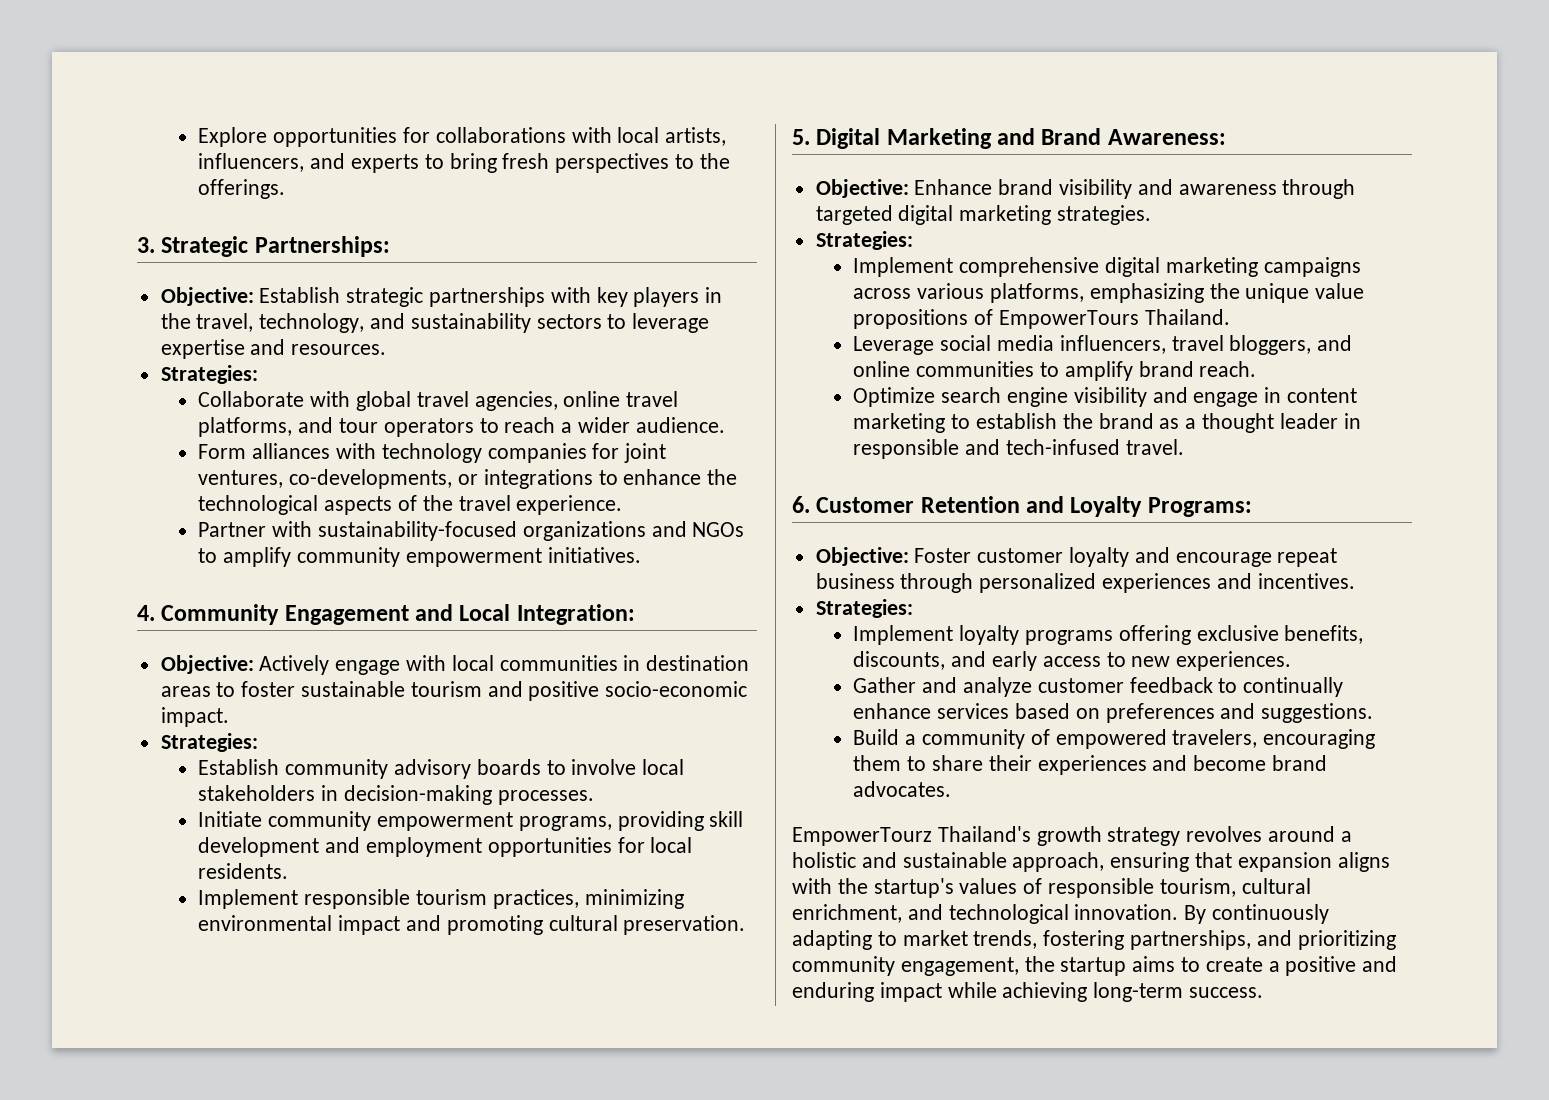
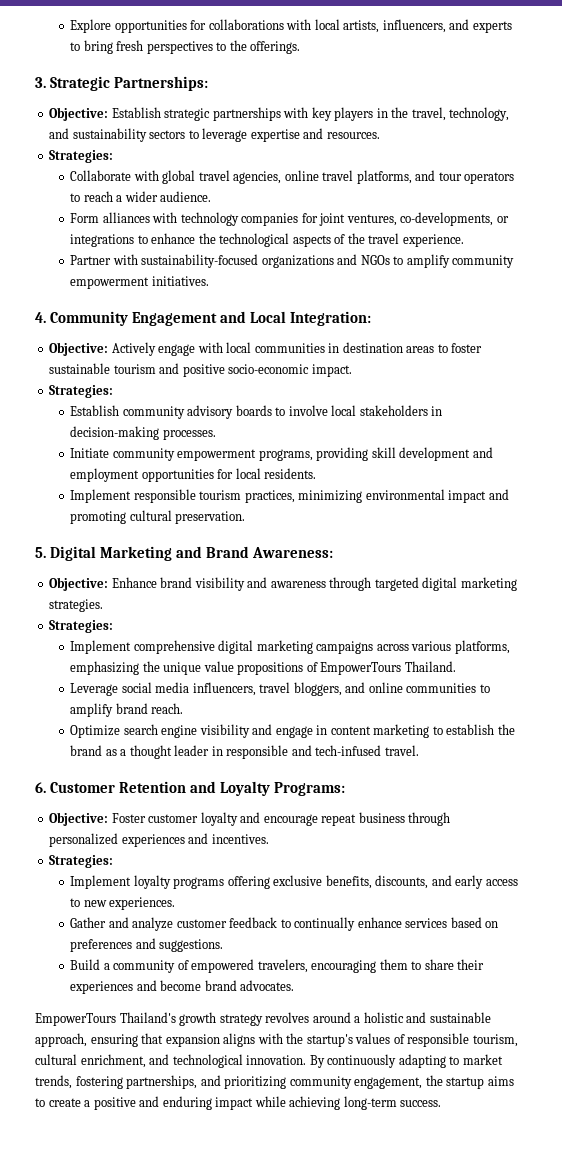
- EmpowerTourz Thailand's growth strategy revolves around a holistic and sustainable approach, ensuring that expansion aligns with the startup's values of responsible tourism, cultural enrichment, and technological innovation.
+ EmpowerTours Thailand's growth strategy revolves around a holistic and sustainable approach, ensuring that expansion aligns with the startup's values of responsible tourism, cultural enrichment, and technological innovation.

